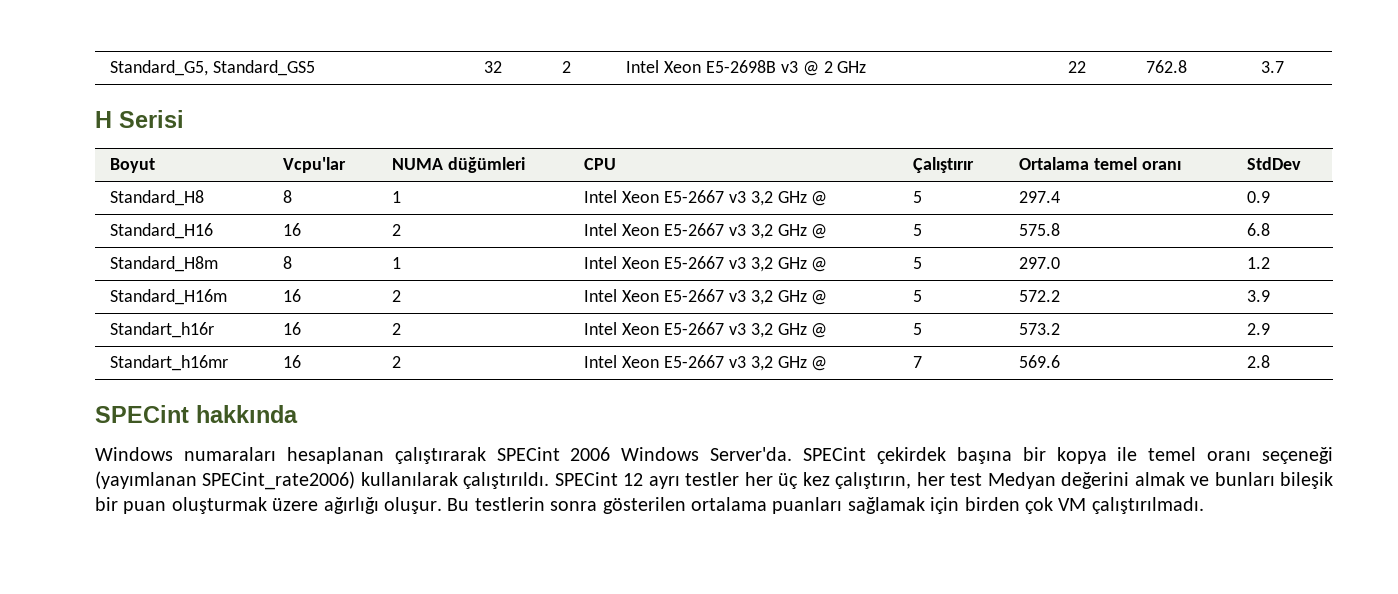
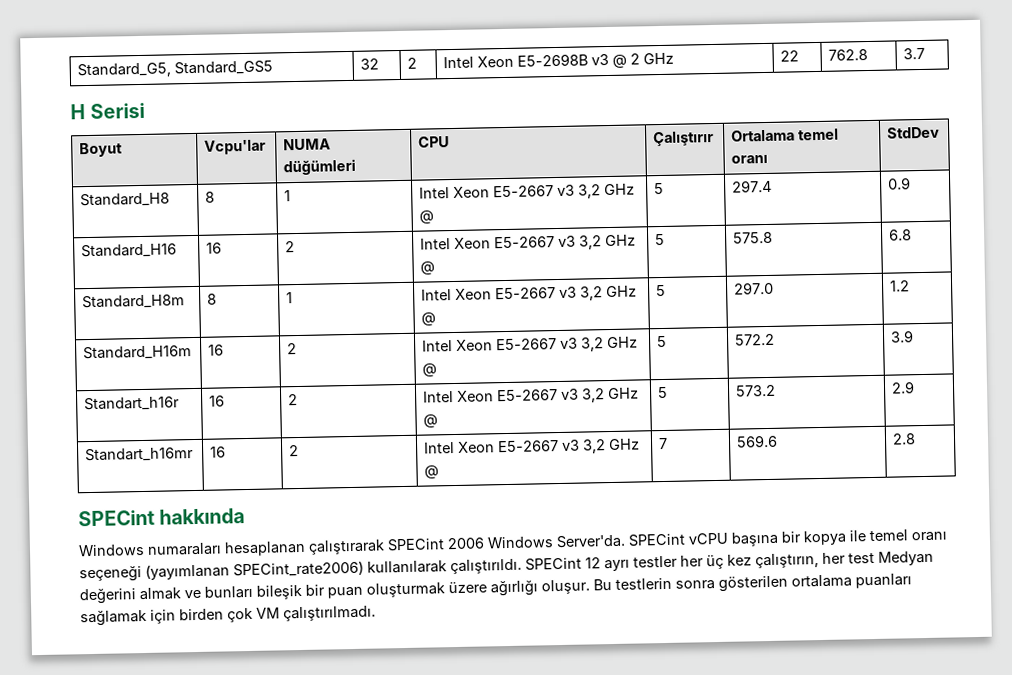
- SPECint çekirdek başına bir kopya ile temel oranı seçeneği (yayımlanan SPECint_rate2006) kullanılarak çalıştırıldı.
+ SPECint vCPU başına bir kopya ile temel oranı seçeneği (yayımlanan SPECint_rate2006) kullanılarak çalıştırıldı.

